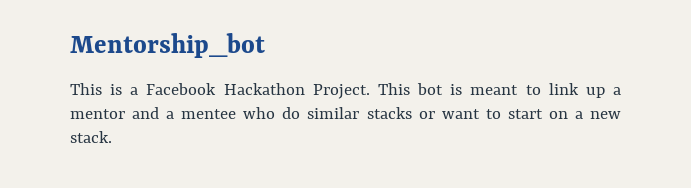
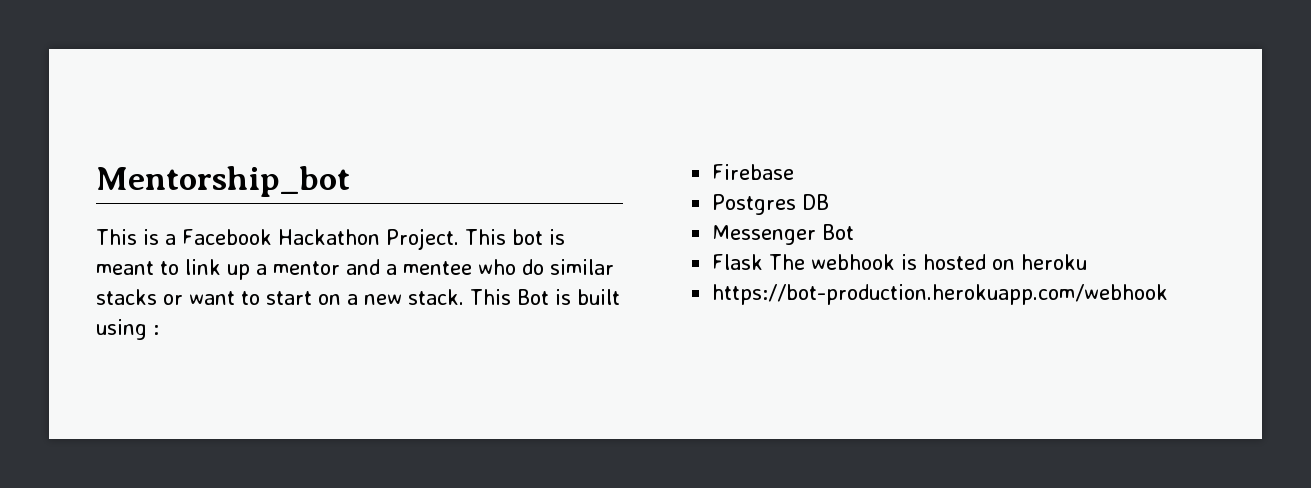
+ This Bot is built using :
+ Firebase
+ Postgres DB
+ Messenger Bot
+ Flask The webhook is hosted on heroku
+ https://bot-production.herokuapp.com/webhook

